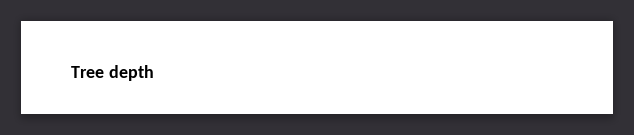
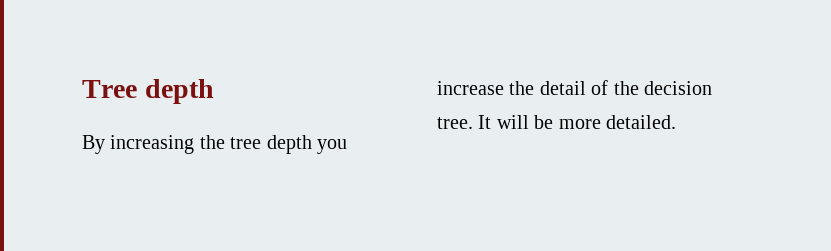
+ By increasing the tree depth you increase the detail of the decision tree. It will be more detailed.

